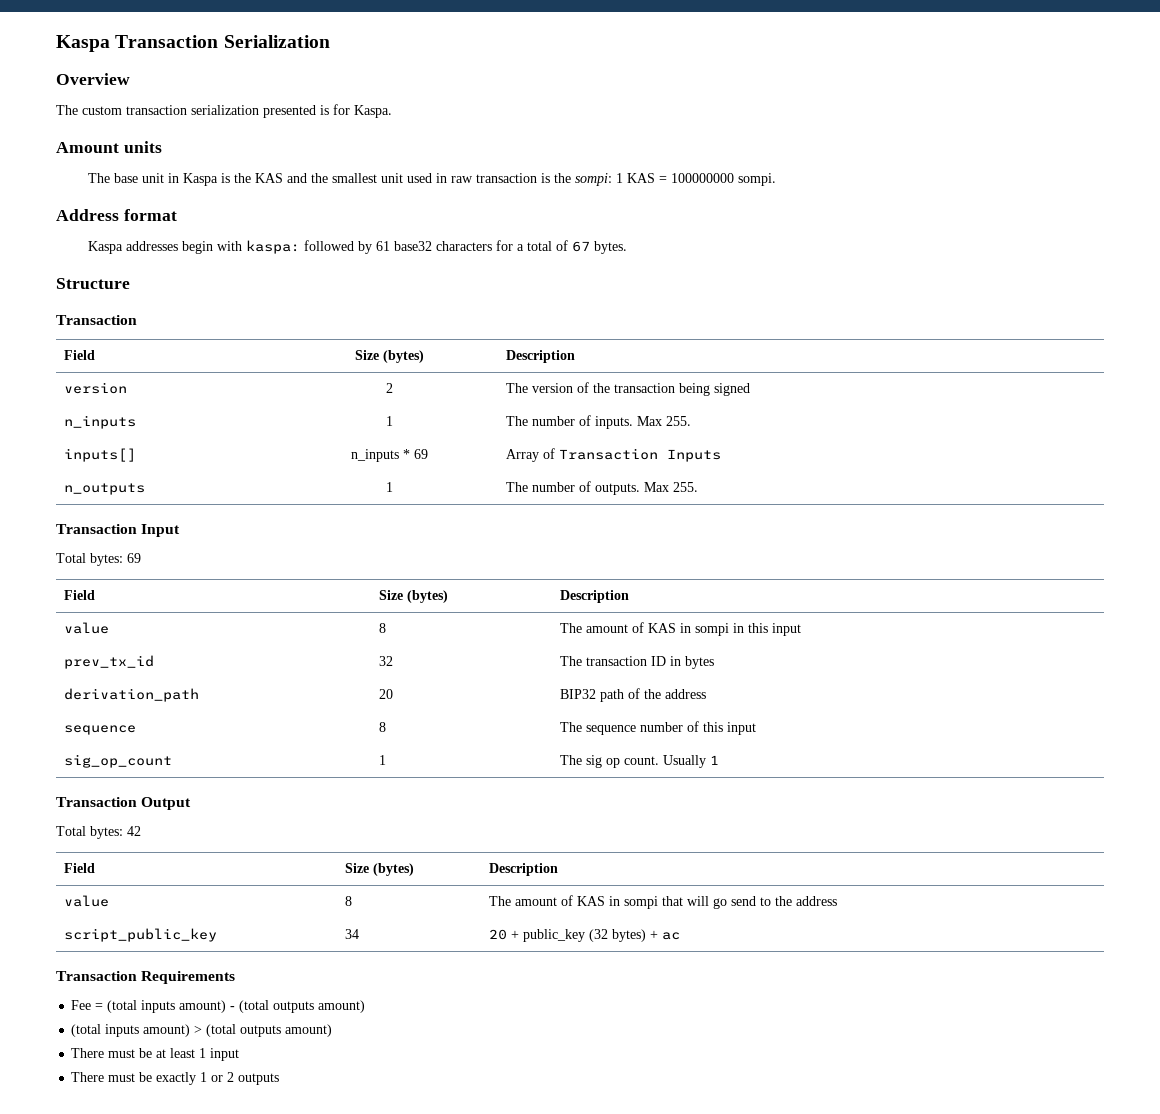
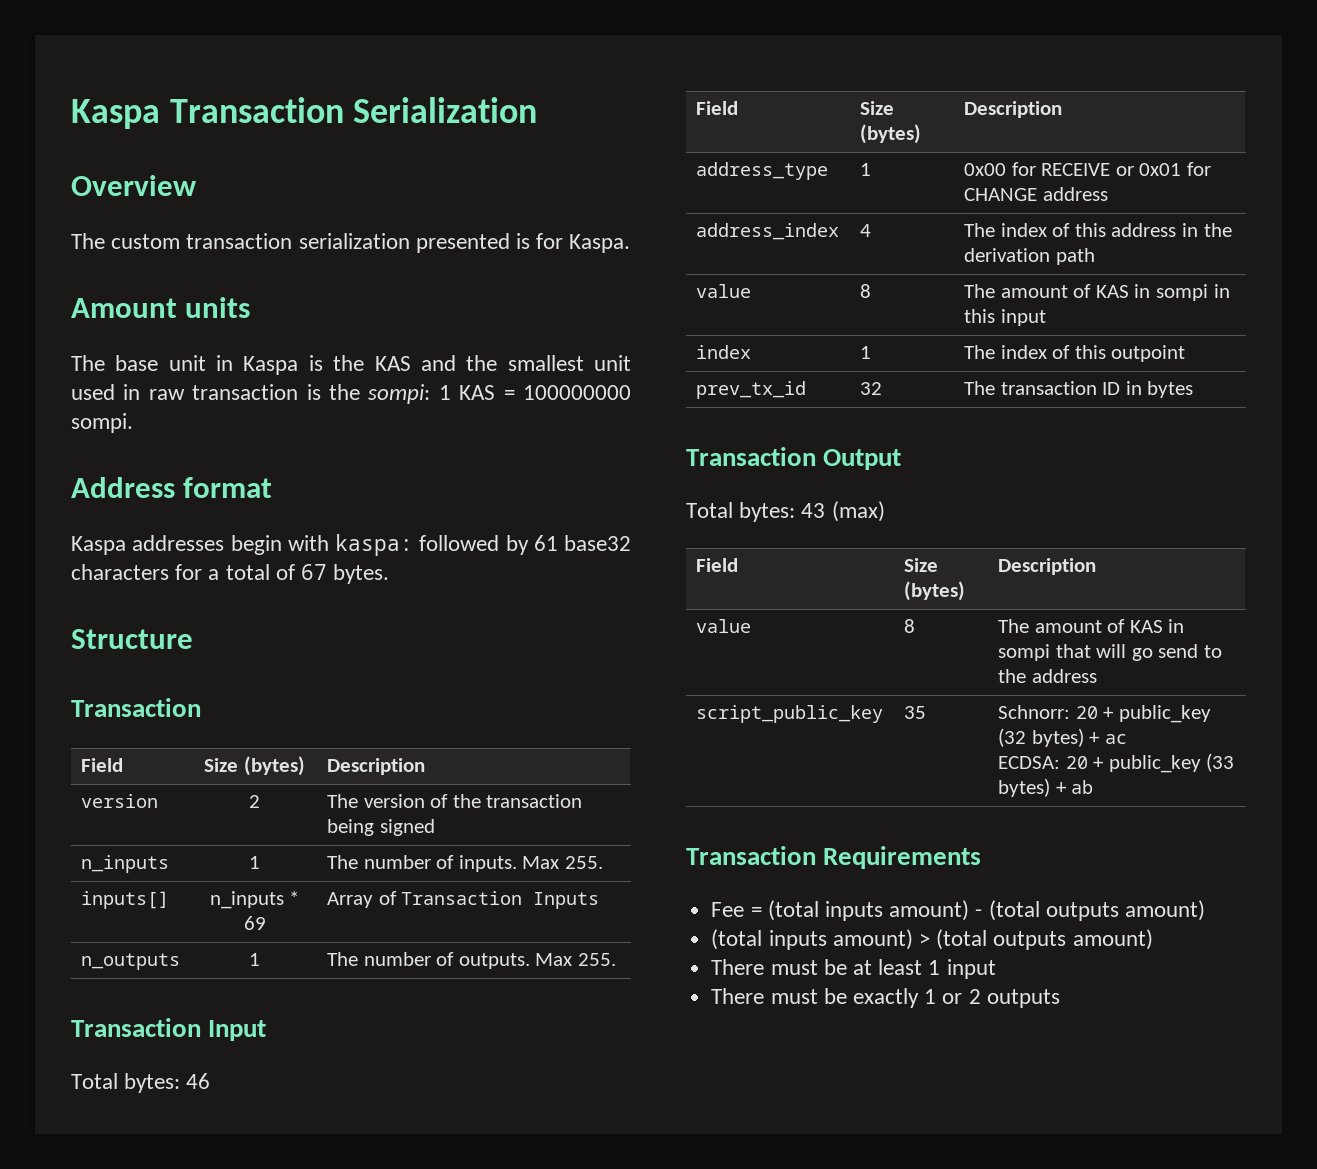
- Total bytes: 69
+ Total bytes: 46
  Field | Size (bytes) | Description
+ address_type | 1 | 0x00 for RECEIVE or 0x01 for CHANGE address
+ address_index | 4 | The index of this address in the derivation path
+ index | 1 | The index of this outpoint
- derivation_path | 20 | BIP32 path of the address
- sequence | 8 | The sequence number of this input
- sig_op_count | 1 | The sig op count. Usually 1
- Total bytes: 42
+ Total bytes: 43 (max)
- script_public_key | 34 | 20 + public_key (32 bytes) + ac
+ script_public_key | 35 | Schnorr: 20 + public_key (32 bytes) + ac
+ ECDSA: 20 + public_key (33 bytes) + ab

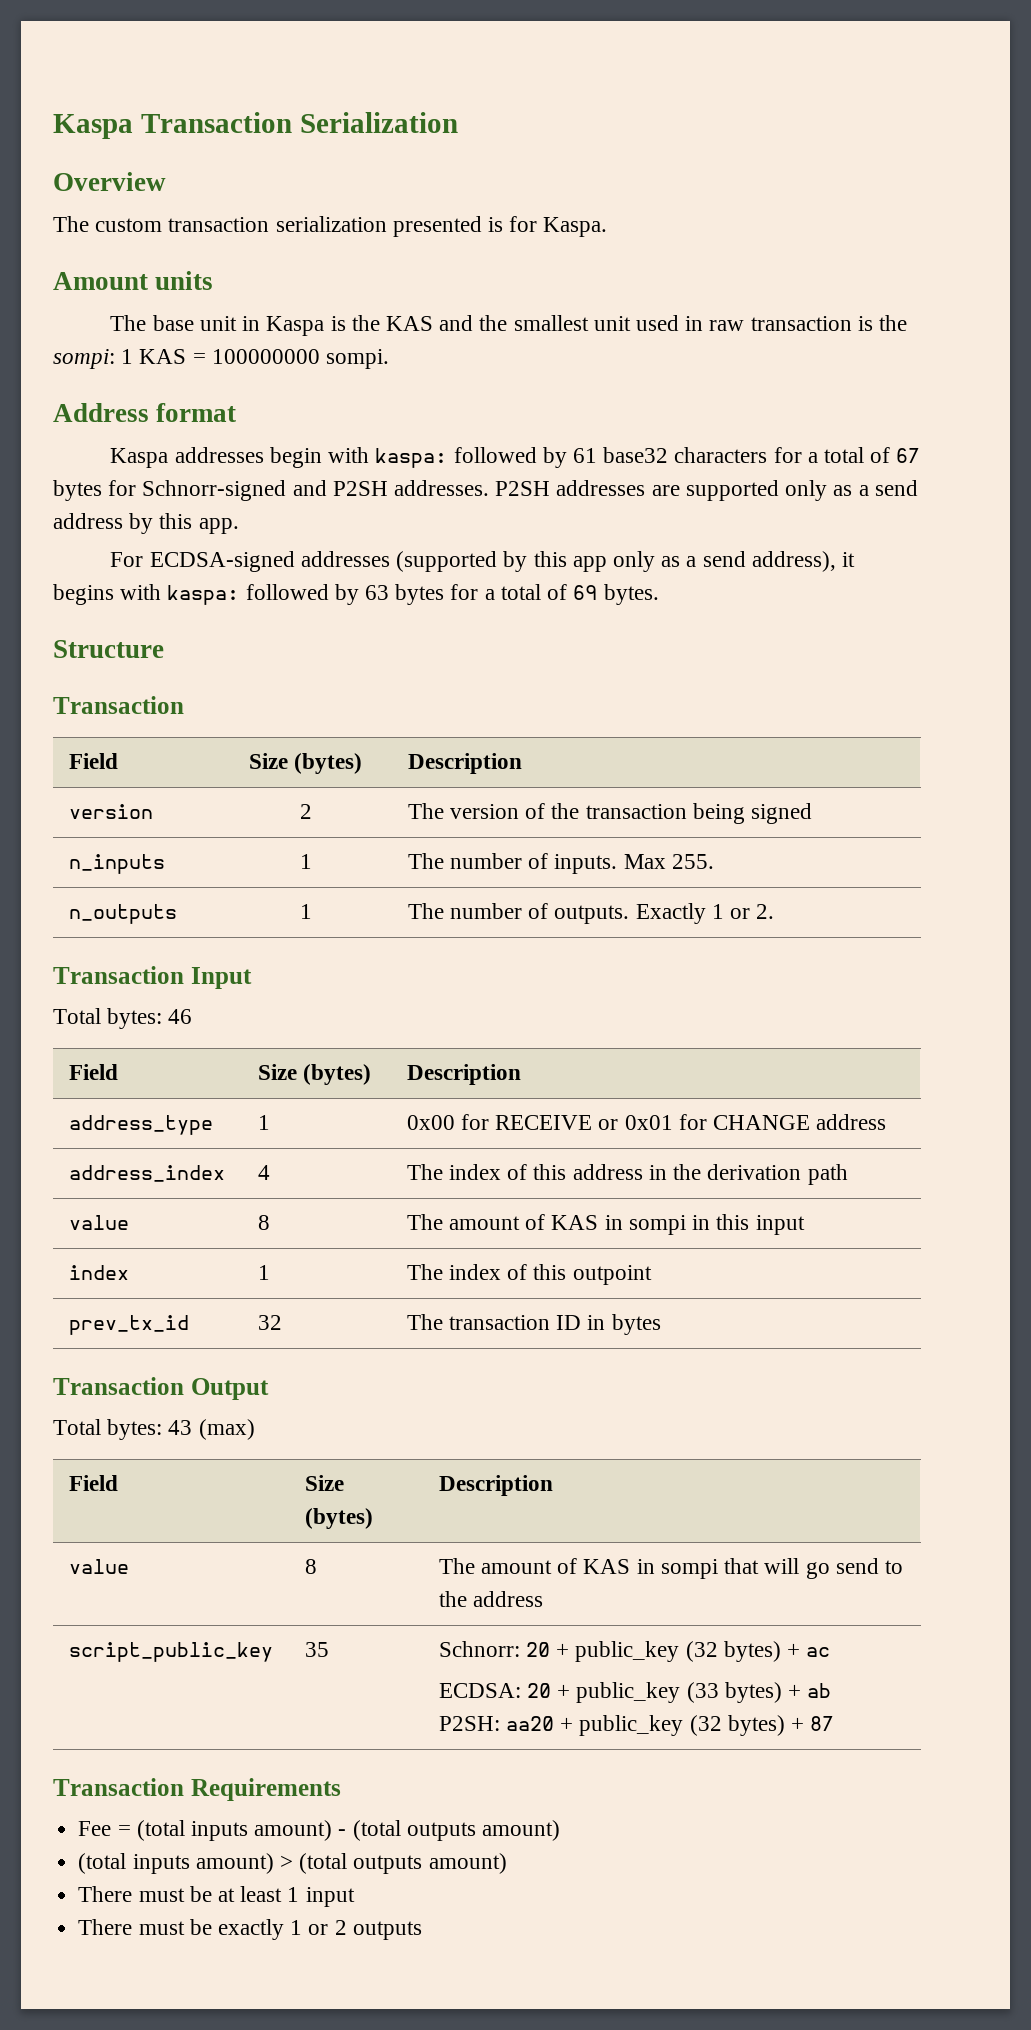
- Kaspa addresses begin with kaspa: followed by 61 base32 characters for a total of 67 bytes.
+ Kaspa addresses begin with kaspa: followed by 61 base32 characters for a total of 67 bytes for Schnorr-signed and P2SH addresses. P2SH addresses are supported only as a send address by this app.
+ For ECDSA-signed addresses (supported by this app only as a send address), it begins with kaspa: followed by 63 bytes for a total of 69 bytes.
- inputs[] | n_inputs * 69 | Array of Transaction Inputs
- n_outputs | 1 | The number of outputs. Max 255.
+ n_outputs | 1 | The number of outputs. Exactly 1 or 2.
  script_public_key | 35 | Schnorr: 20 + public_key (32 bytes) + ac
  ECDSA: 20 + public_key (33 bytes) + ab
+ P2SH: aa20 + public_key (32 bytes) + 87

